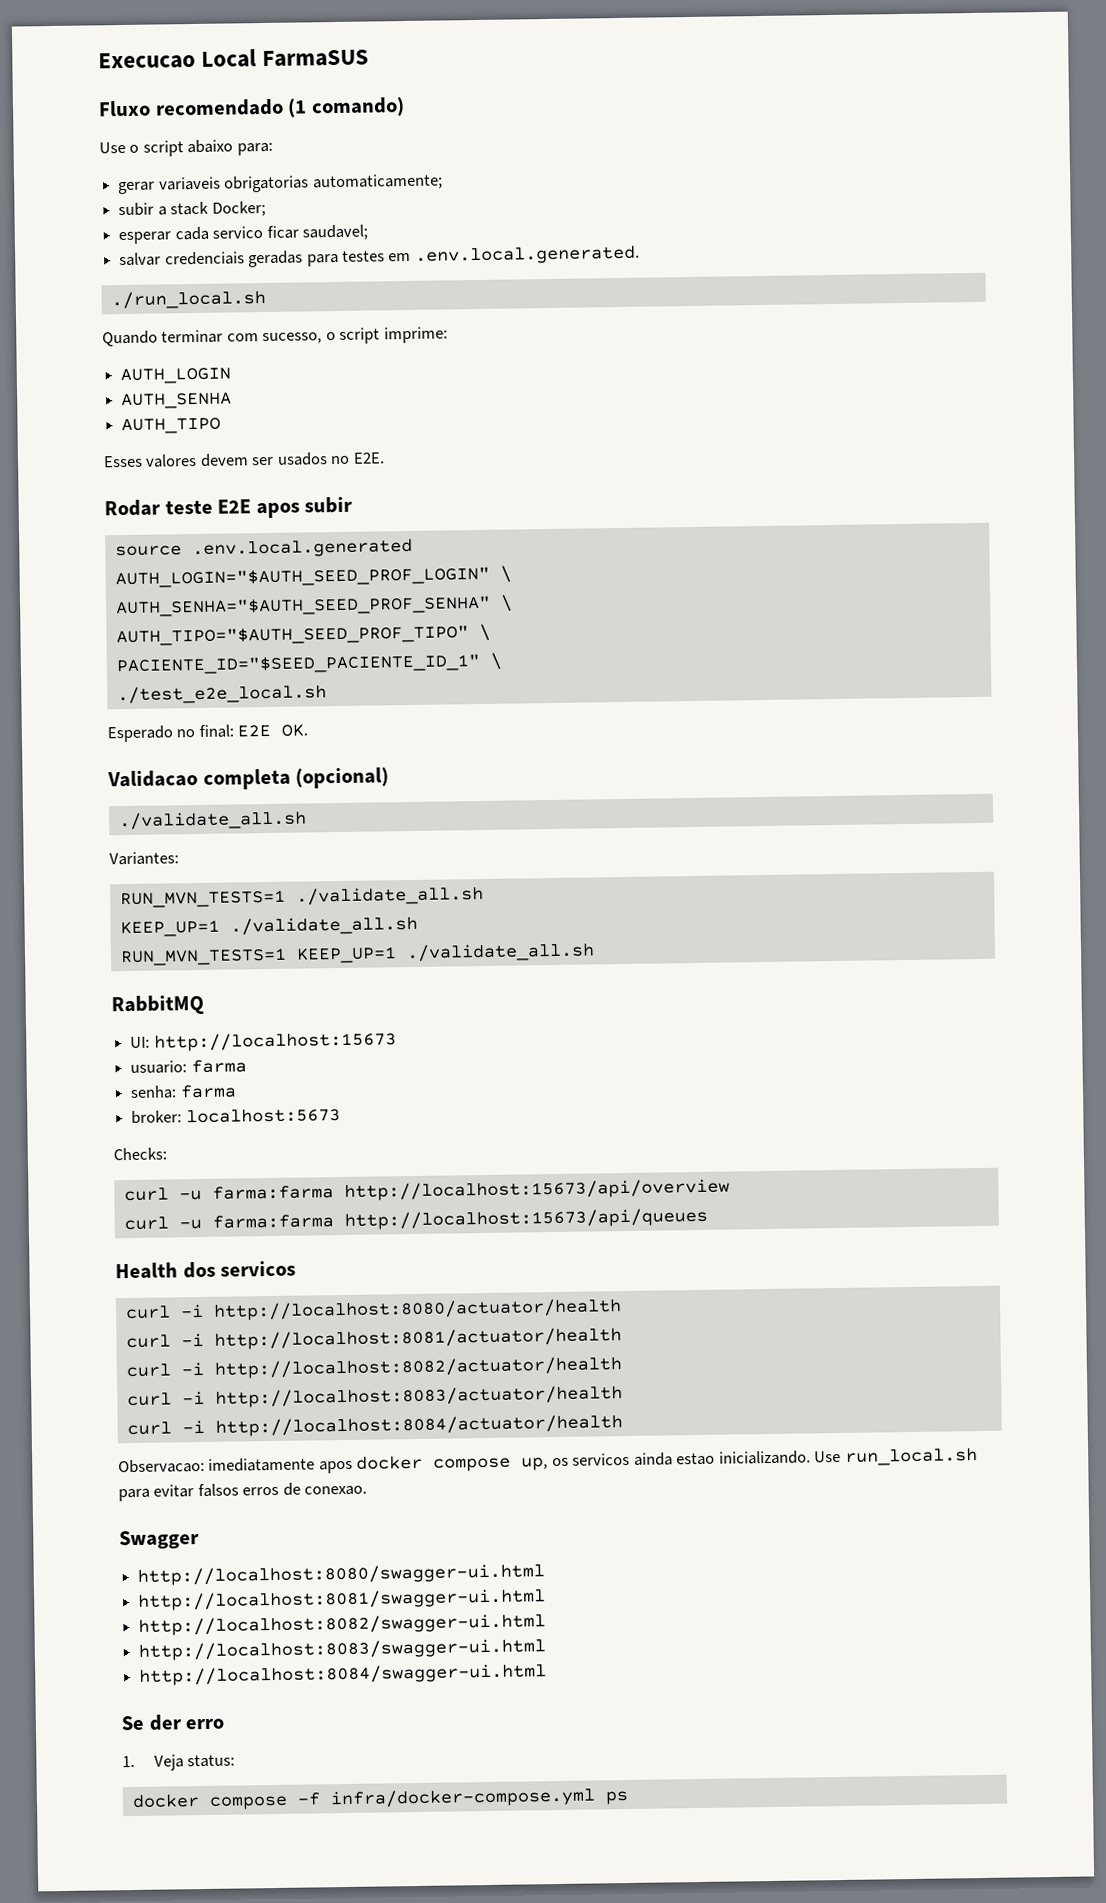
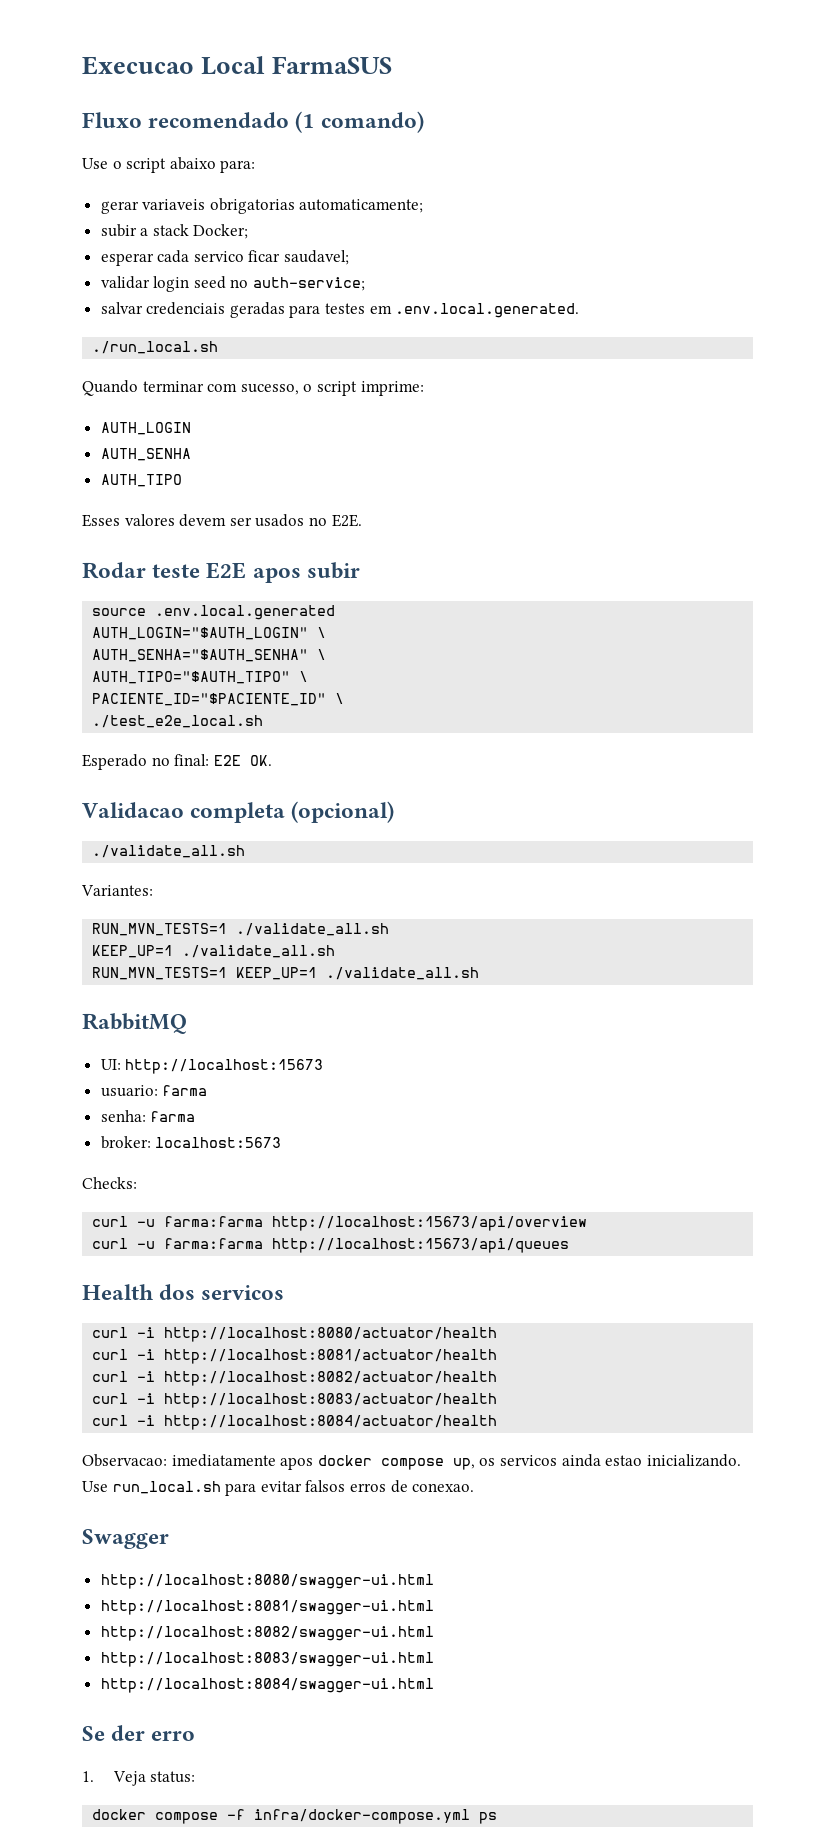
+ validar login seed no auth-service;
- AUTH_LOGIN="$AUTH_SEED_PROF_LOGIN" \
- AUTH_SENHA="$AUTH_SEED_PROF_SENHA" \
- AUTH_TIPO="$AUTH_SEED_PROF_TIPO" \
- PACIENTE_ID="$SEED_PACIENTE_ID_1" \
+ AUTH_LOGIN="$AUTH_LOGIN" \
+ AUTH_SENHA="$AUTH_SENHA" \
+ AUTH_TIPO="$AUTH_TIPO" \
+ PACIENTE_ID="$PACIENTE_ID" \

